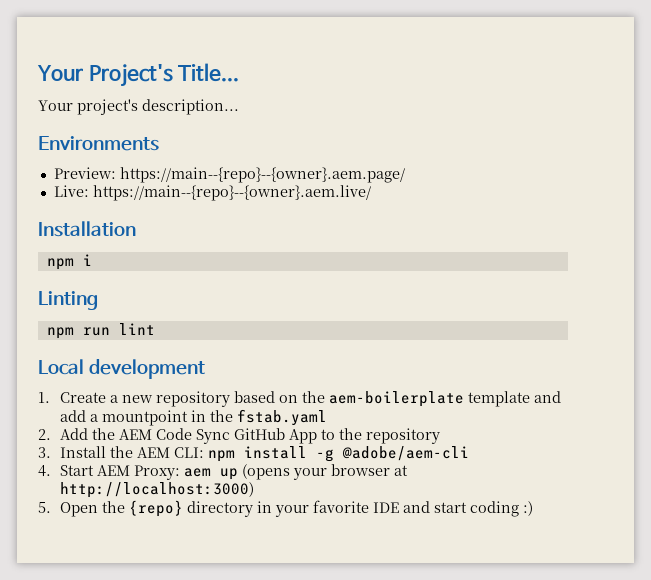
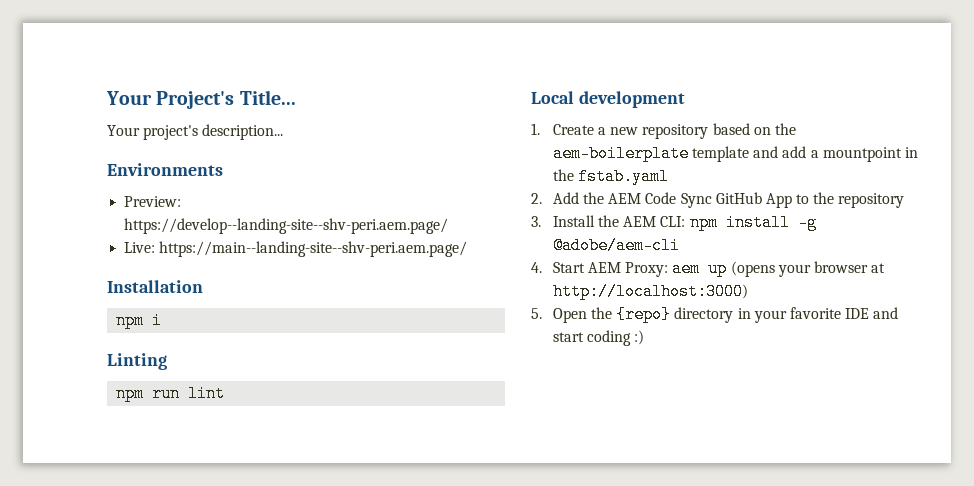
- Preview: https://main--{repo}--{owner}.aem.page/
+ Preview: https://develop--landing-site--shv-peri.aem.page/
- Live: https://main--{repo}--{owner}.aem.live/
+ Live: https://main--landing-site--shv-peri.aem.page/

